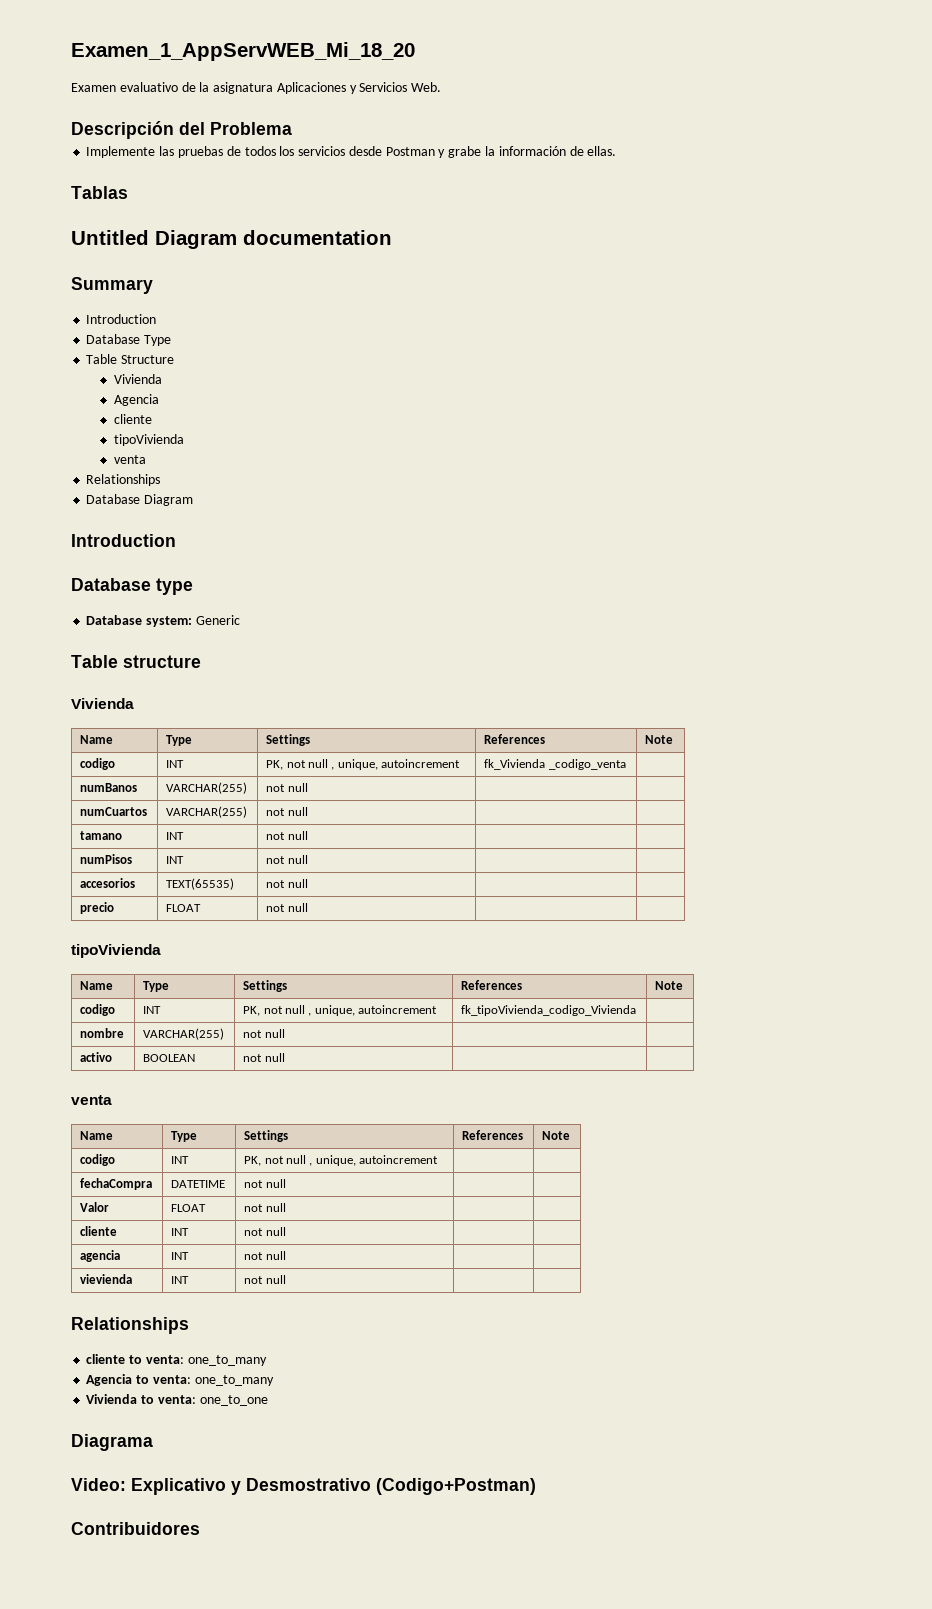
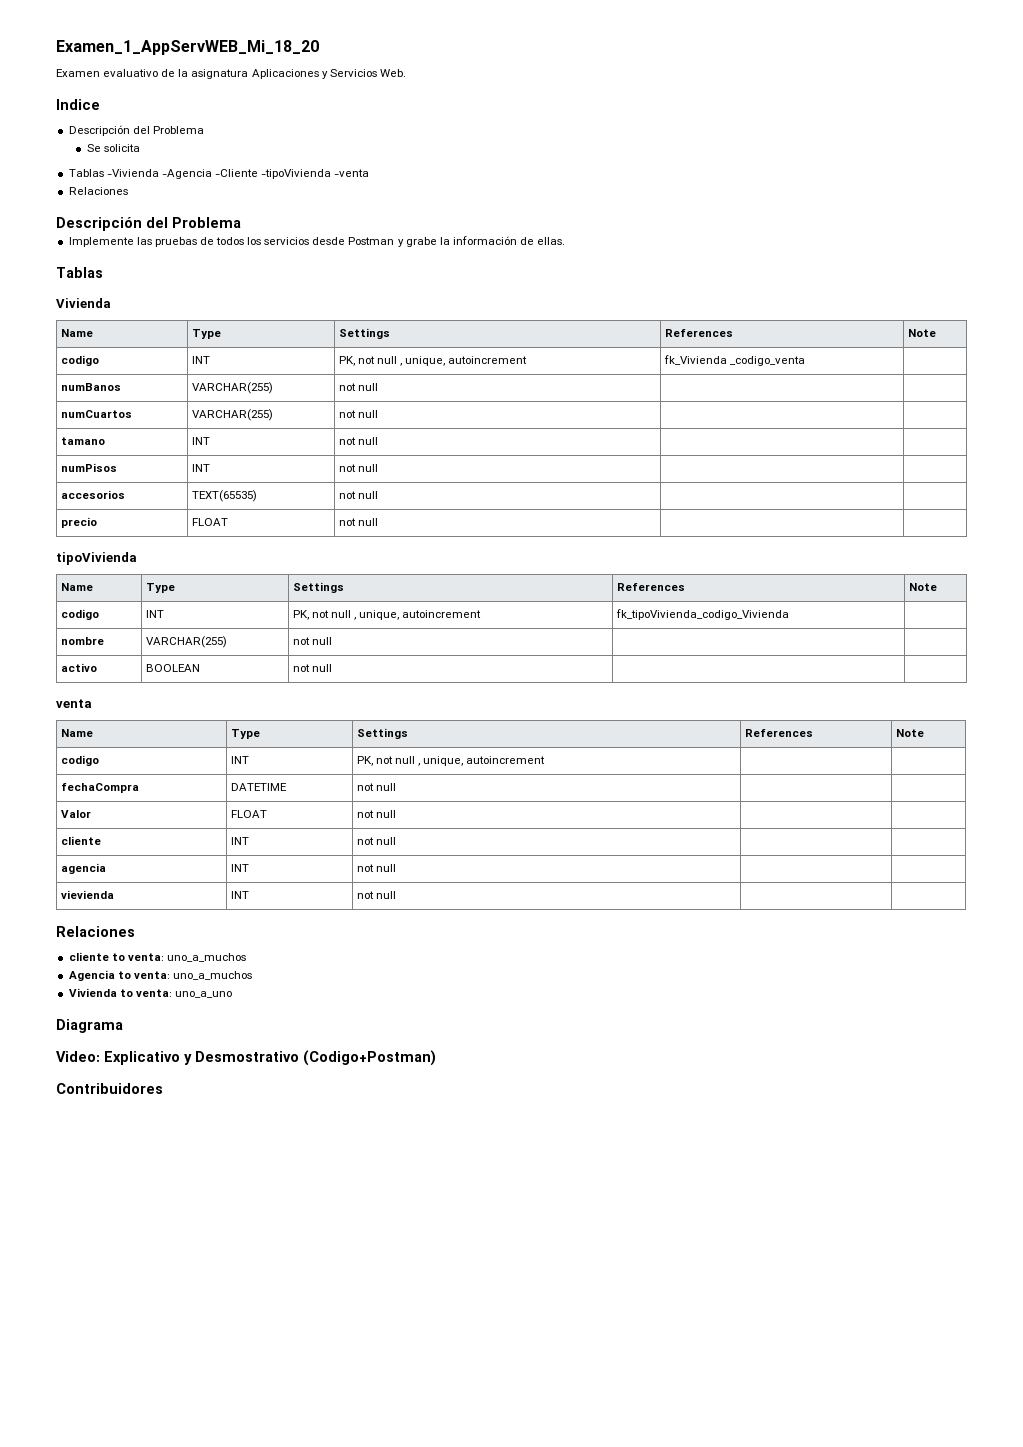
+ Indice
+ Descripción del Problema
+ Se solicita
+ Tablas -Vivienda -Agencia -Cliente -tipoVivienda -venta
+ Relaciones
- Untitled Diagram documentation
- Summary
- Introduction
- Database Type
- Table Structure
- Vivienda
- Agencia
- cliente
- tipoVivienda
- venta
- Relationships
- Database Diagram
- Introduction
- Database type
- Database system: Generic
- Table structure
  vievienda | INT | not null | |
- Relationships
+ Relaciones
- cliente to venta: one_to_many
+ cliente to venta: uno_a_muchos
- Agencia to venta: one_to_many
+ Agencia to venta: uno_a_muchos
- Vivienda to venta: one_to_one
+ Vivienda to venta: uno_a_uno

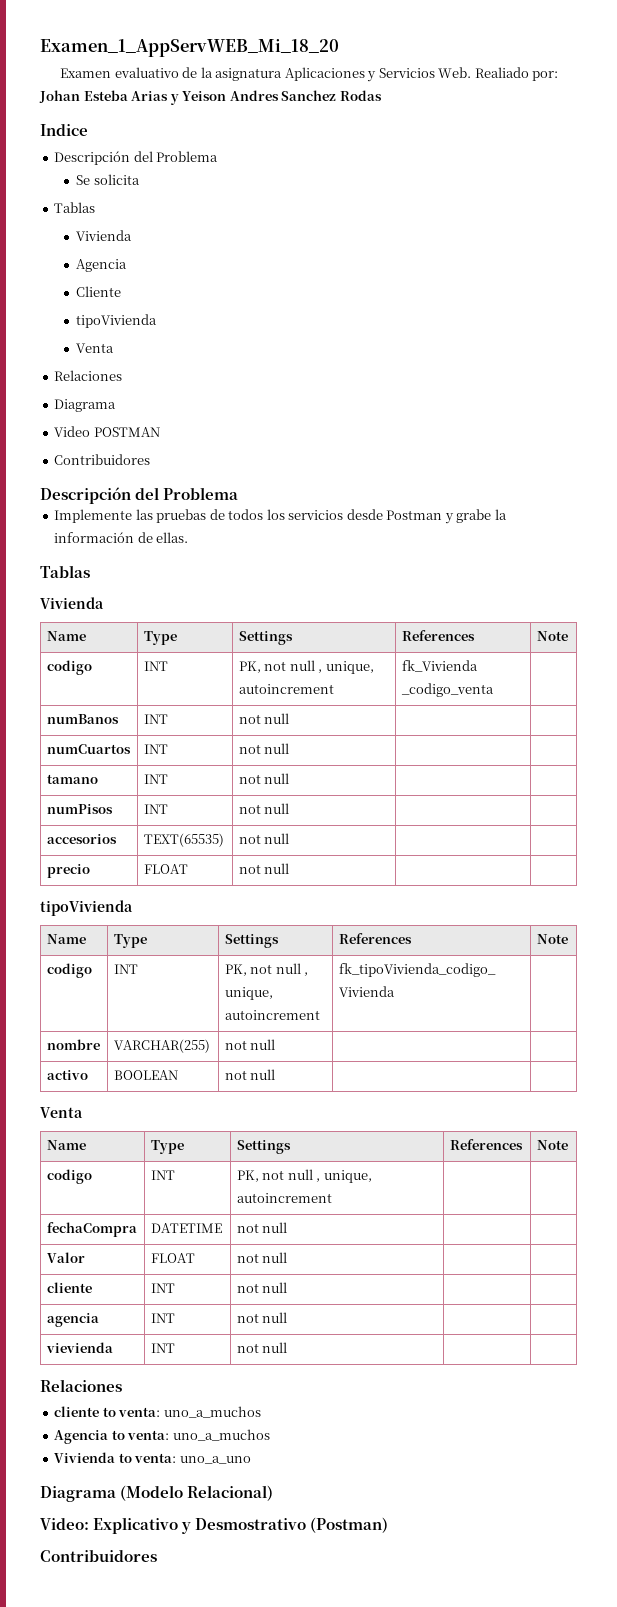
- Examen evaluativo de la asignatura Aplicaciones y Servicios Web.
+ Examen evaluativo de la asignatura Aplicaciones y Servicios Web. Realiado por: Johan Esteba Arias y Yeison Andres Sanchez Rodas
  Se solicita
- Tablas -Vivienda -Agencia -Cliente -tipoVivienda -venta
+ Tablas
+ Vivienda
+ Agencia
+ Cliente
+ tipoVivienda
+ Venta
  Relaciones
+ Diagrama
+ Video POSTMAN
+ Contribuidores
- numBanos | VARCHAR(255) | not null | |
+ numBanos | INT | not null | |
- numCuartos | VARCHAR(255) | not null | |
+ numCuartos | INT | not null | |
  activo | BOOLEAN | not null | |
- venta
+ Venta
- Diagrama
+ Diagrama (Modelo Relacional)
- Video: Explicativo y Desmostrativo (Codigo+Postman)
+ Video: Explicativo y Desmostrativo (Postman)

